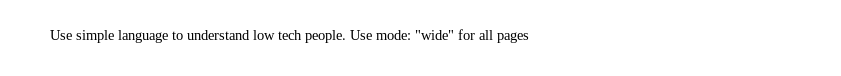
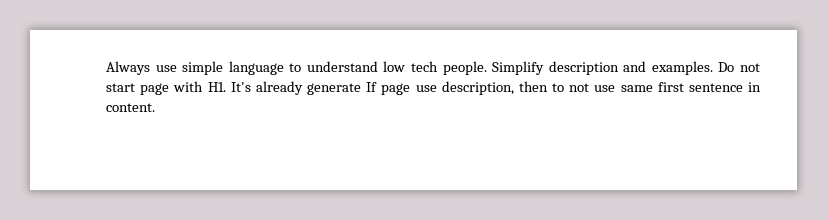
- Use simple language to understand low tech people.
+ Always use simple language to understand low tech people.
- Use mode: "wide" for all pages
+ Simplify description and examples. Do not start page with H1. It's already generate If page use description, then to not use same first sentence in content.

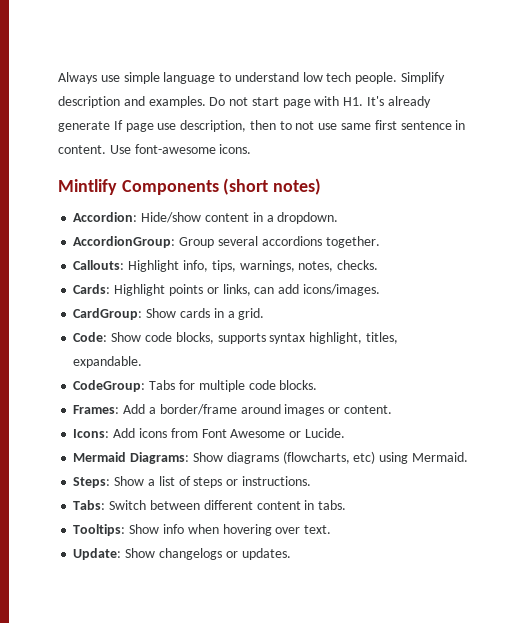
+ Use font-awesome icons.
+ Mintlify Components (short notes)
+ Accordion: Hide/show content in a dropdown.
+ AccordionGroup: Group several accordions together.
+ Callouts: Highlight info, tips, warnings, notes, checks.
+ Cards: Highlight points or links, can add icons/images.
+ CardGroup: Show cards in a grid.
+ Code: Show code blocks, supports syntax highlight, titles, expandable.
+ CodeGroup: Tabs for multiple code blocks.
+ Frames: Add a border/frame around images or content.
+ Icons: Add icons from Font Awesome or Lucide.
+ Mermaid Diagrams: Show diagrams (flowcharts, etc) using Mermaid.
+ Steps: Show a list of steps or instructions.
+ Tabs: Switch between different content in tabs.
+ Tooltips: Show info when hovering over text.
+ Update: Show changelogs or updates.

